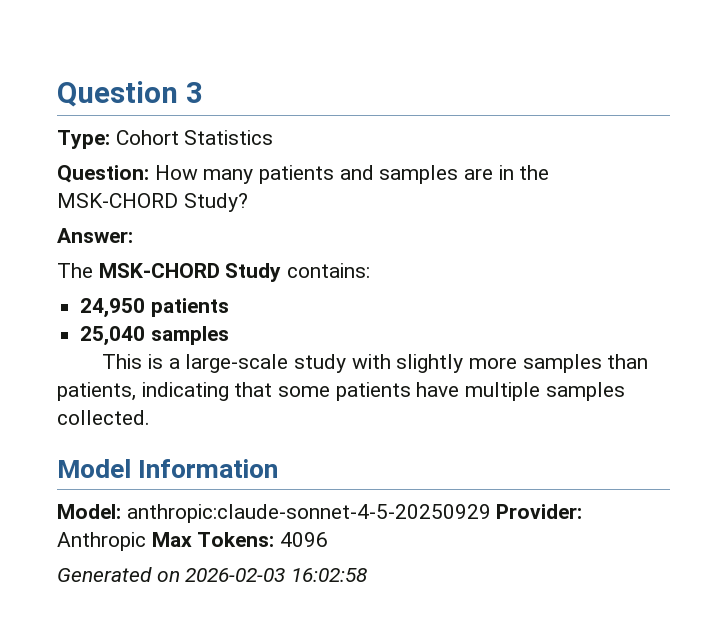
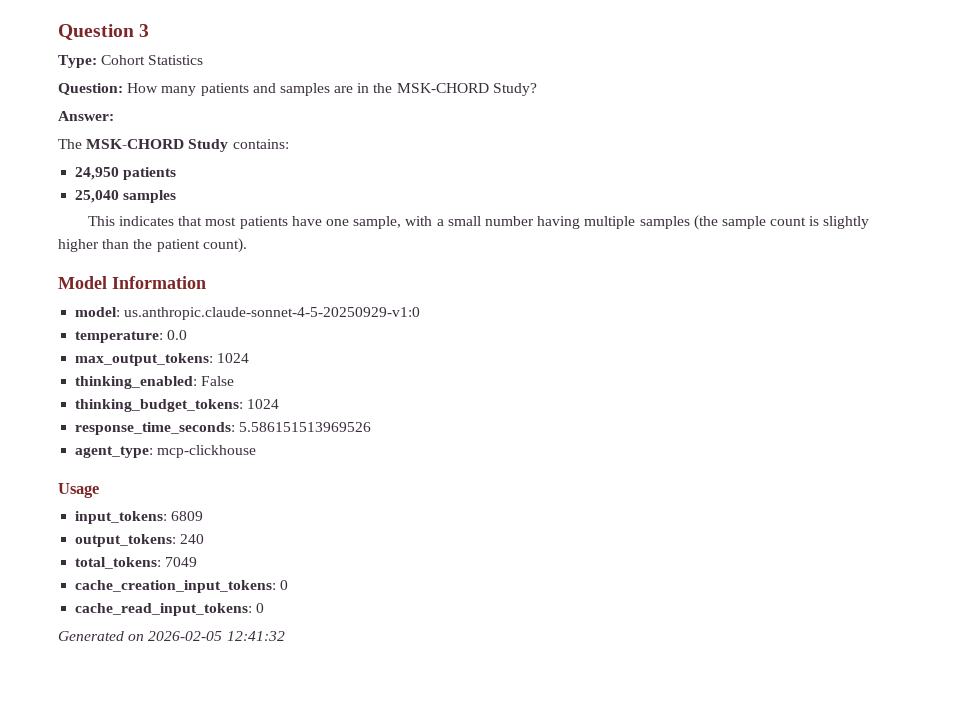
- This is a large-scale study with slightly more samples than patients, indicating that some patients have multiple samples collected.
+ This indicates that most patients have one sample, with a small number having multiple samples (the sample count is slightly higher than the patient count).
  Model Information
- Model: anthropic:claude-sonnet-4-5-20250929 Provider: Anthropic Max Tokens: 4096
+ model: us.anthropic.claude-sonnet-4-5-20250929-v1:0
+ temperature: 0.0
+ max_output_tokens: 1024
+ thinking_enabled: False
+ thinking_budget_tokens: 1024
+ response_time_seconds: 5.586151513969526
+ agent_type: mcp-clickhouse
+ Usage
+ input_tokens: 6809
+ output_tokens: 240
+ total_tokens: 7049
+ cache_creation_input_tokens: 0
+ cache_read_input_tokens: 0
- Generated on 2026-02-03 16:02:58
+ Generated on 2026-02-05 12:41:32

